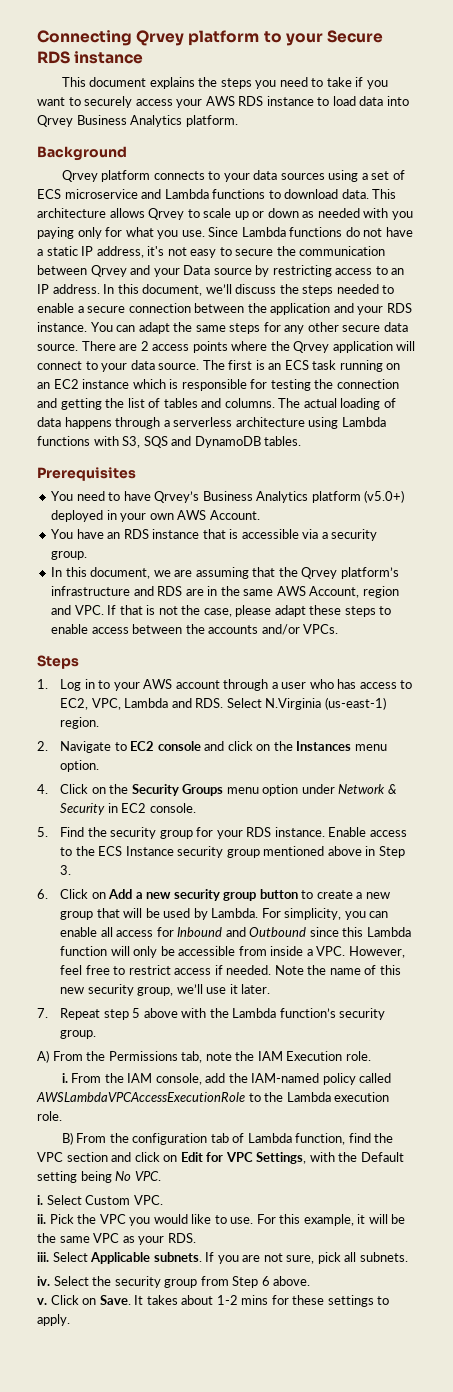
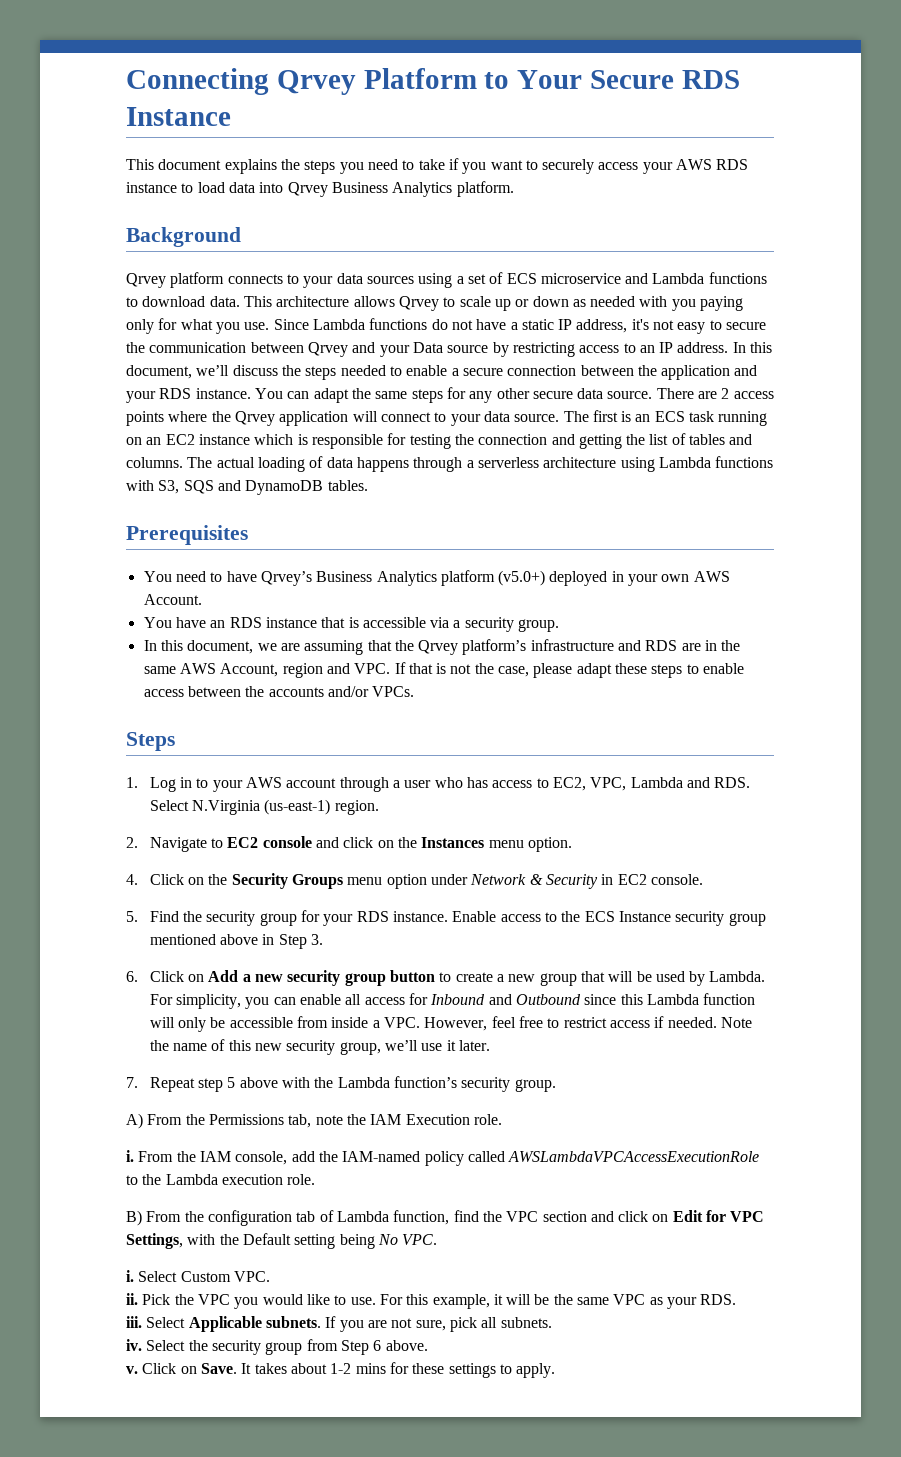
- Connecting Qrvey platform to your Secure RDS instance
+ Connecting Qrvey Platform to Your Secure RDS Instance

